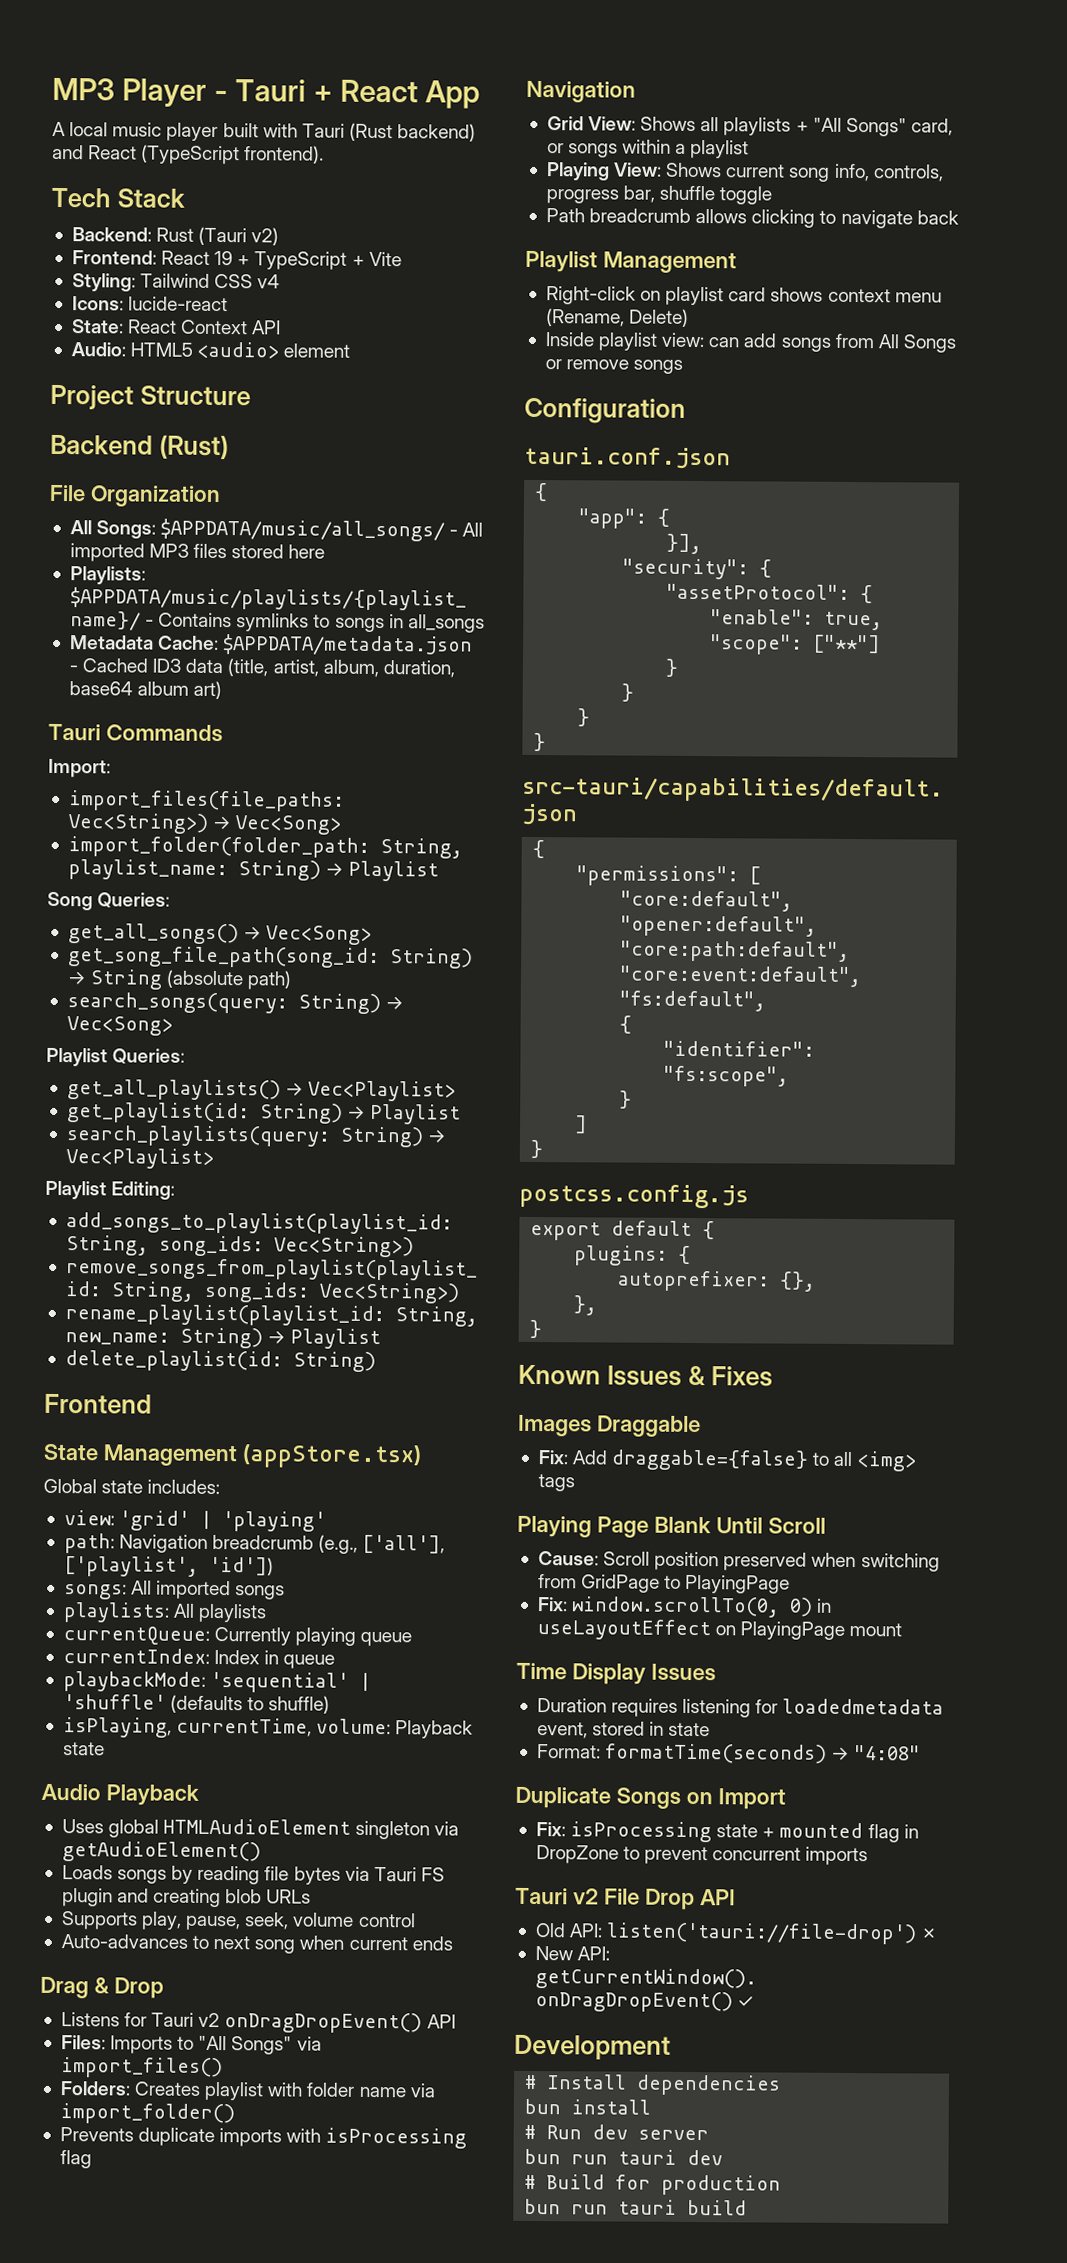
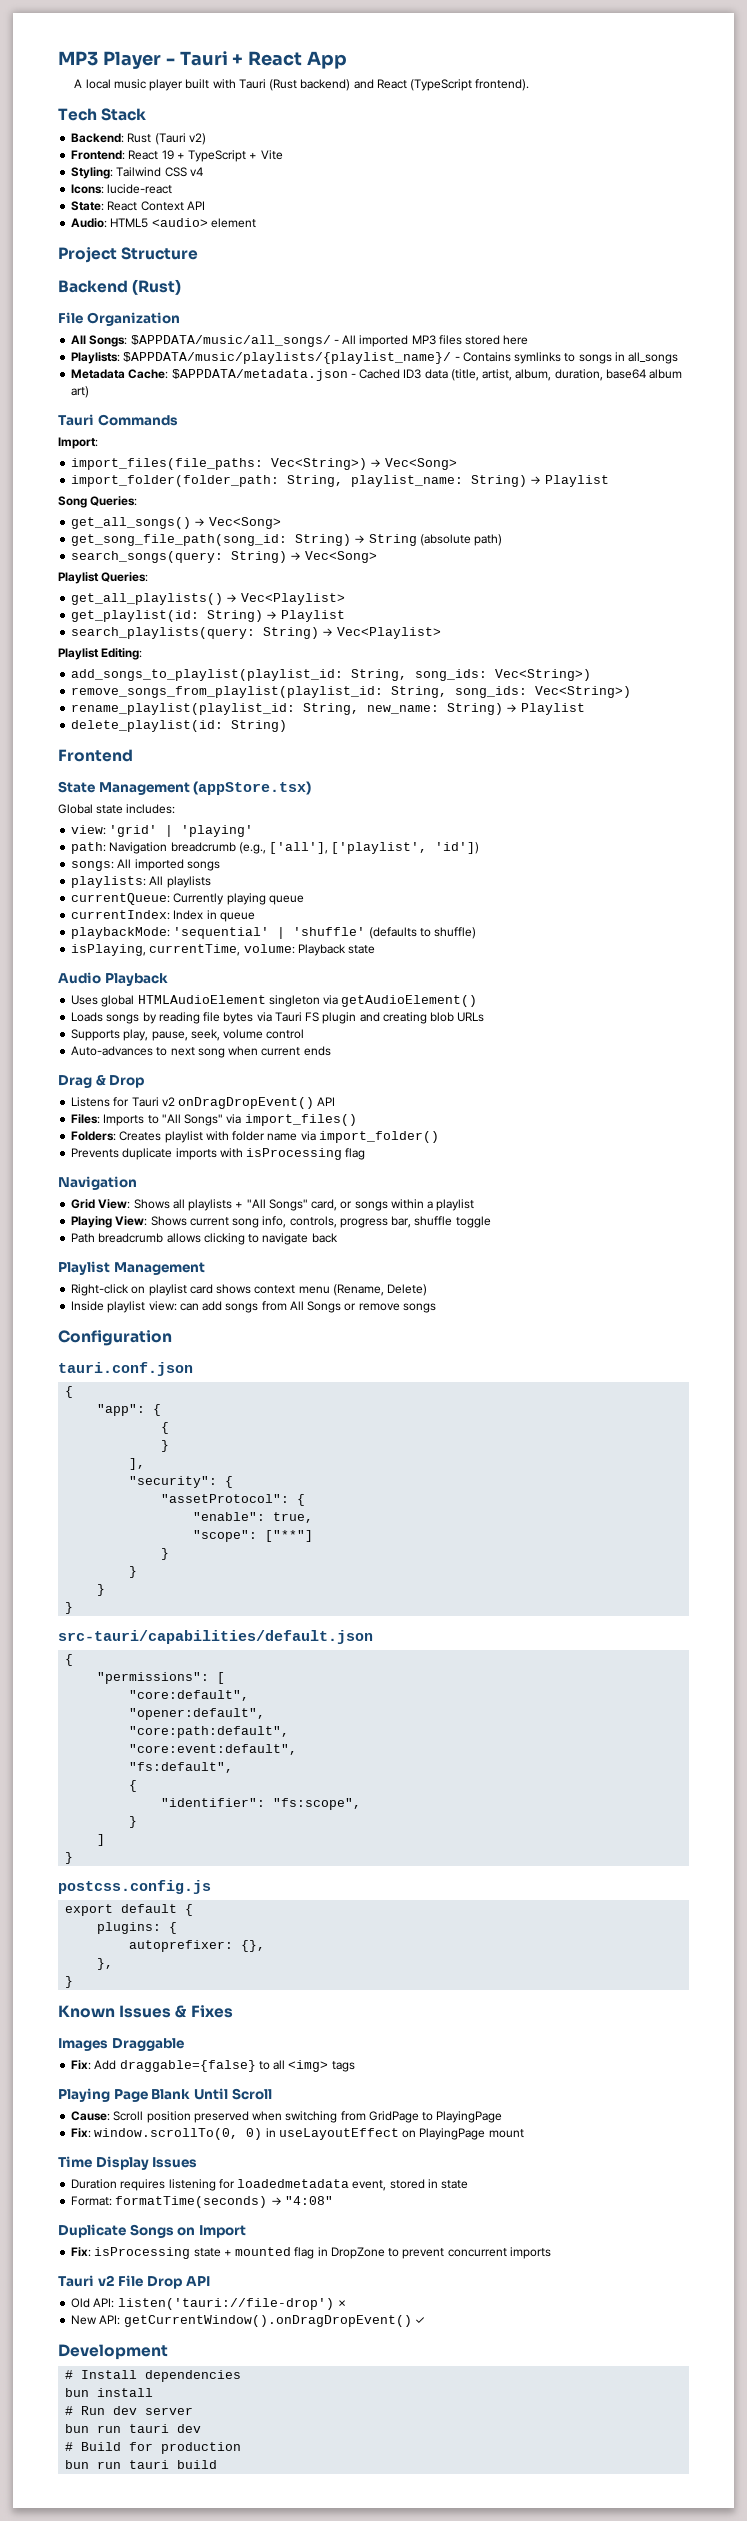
  "app": {
- }],
+ {
+ }
+ ],

